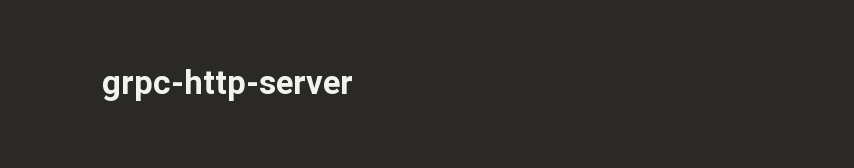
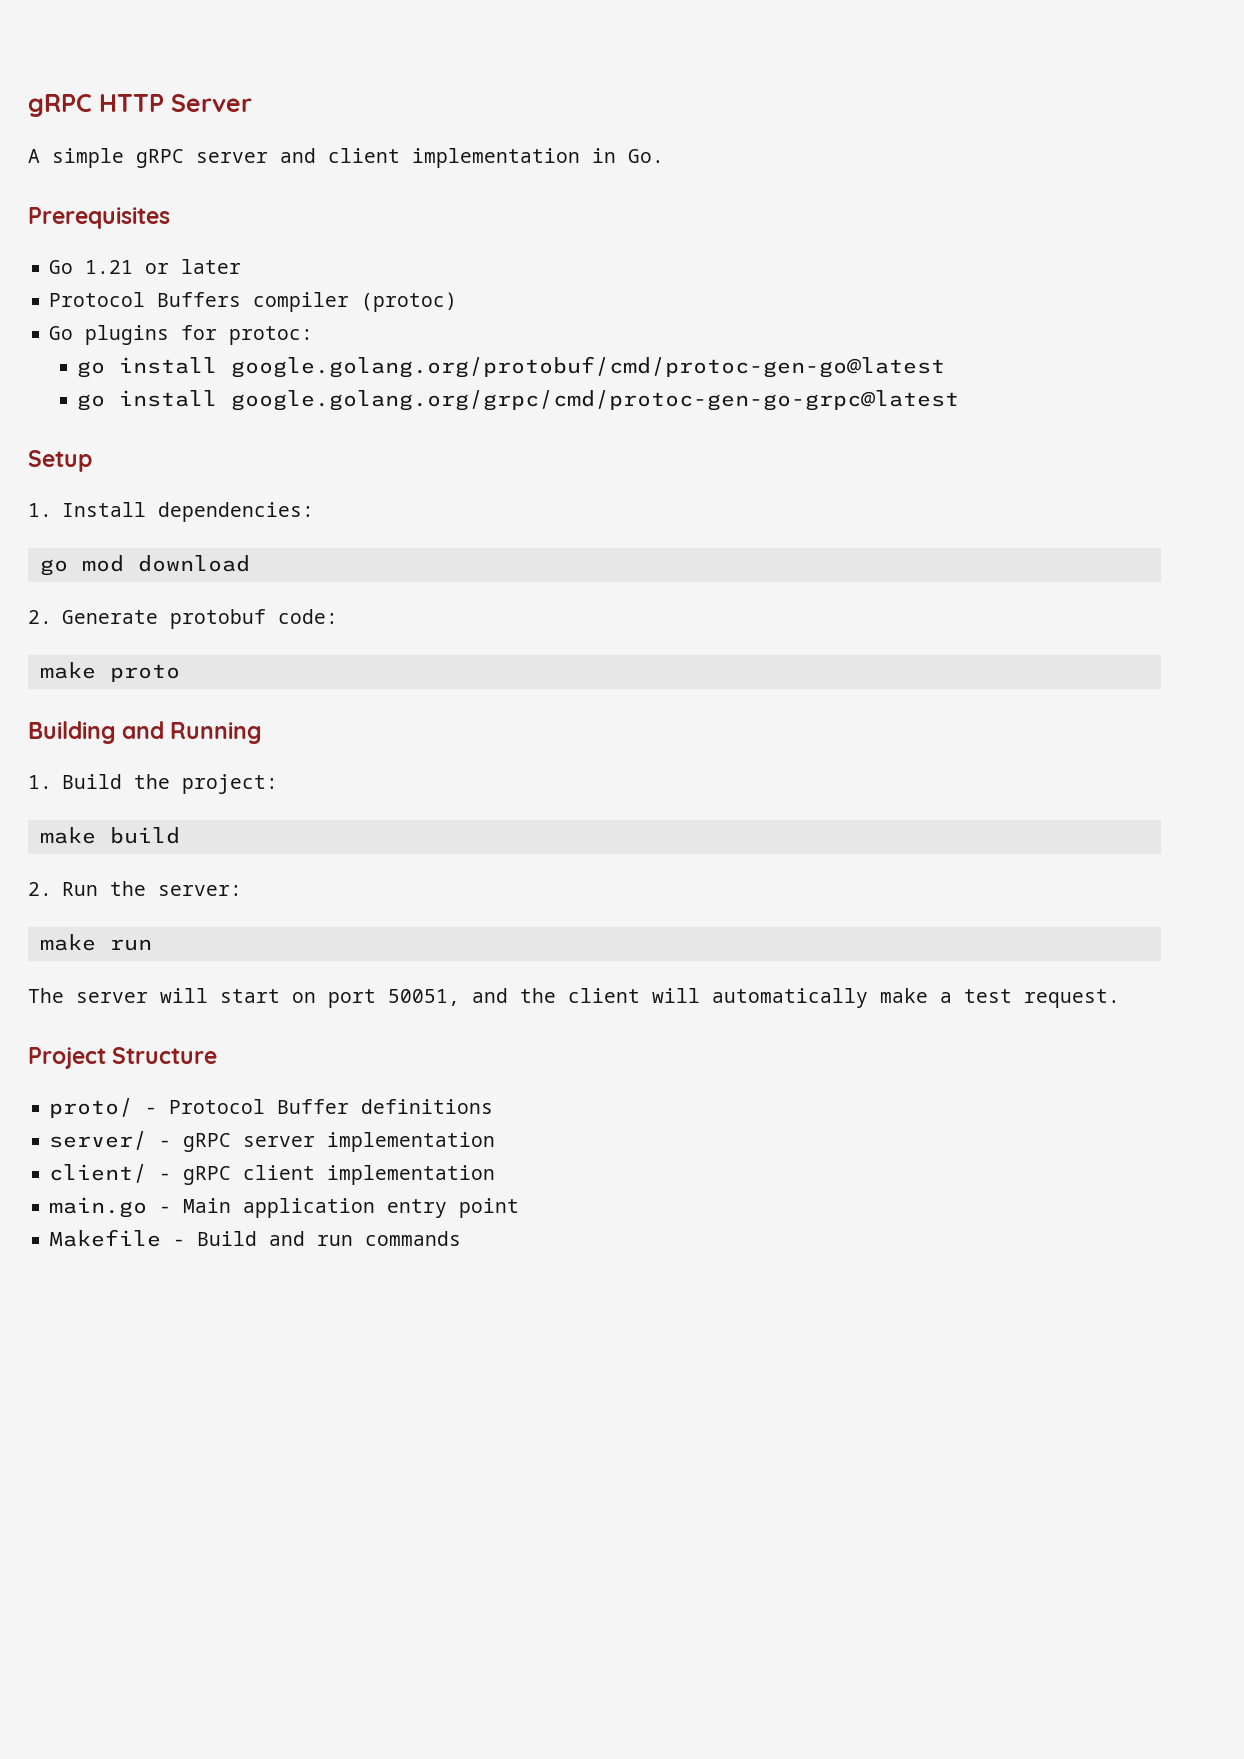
- grpc-http-server
+ gRPC HTTP Server
+ A simple gRPC server and client implementation in Go.
+ Prerequisites
+ Go 1.21 or later
+ Protocol Buffers compiler (protoc)
+ Go plugins for protoc:
+ go install google.golang.org/protobuf/cmd/protoc-gen-go@latest
+ go install google.golang.org/grpc/cmd/protoc-gen-go-grpc@latest
+ Setup
+ 1. Install dependencies:
+ go mod download
+ 2. Generate protobuf code:
+ make proto
+ Building and Running
+ 1. Build the project:
+ make build
+ 2. Run the server:
+ make run
+ The server will start on port 50051, and the client will automatically make a test request.
+ Project Structure
+ proto/ - Protocol Buffer definitions
+ server/ - gRPC server implementation
+ client/ - gRPC client implementation
+ main.go - Main application entry point
+ Makefile - Build and run commands

